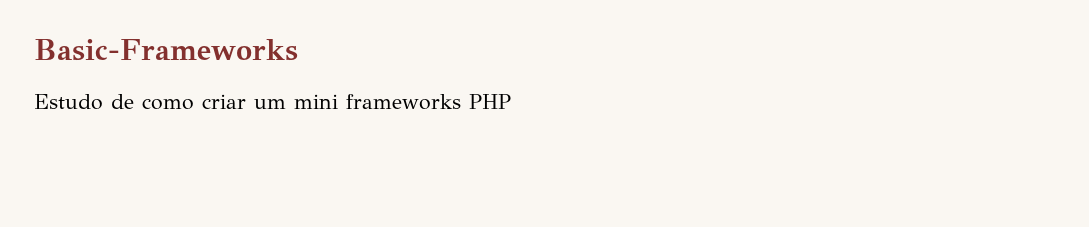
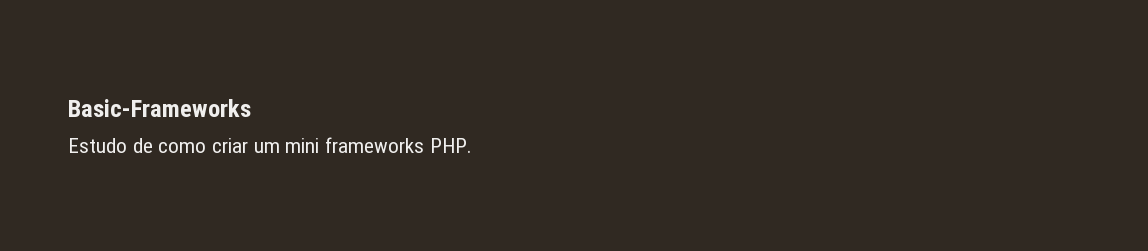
- Estudo de como criar um mini frameworks PHP
+ Estudo de como criar um mini frameworks PHP.

